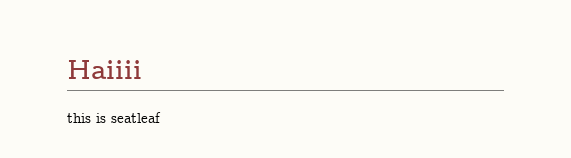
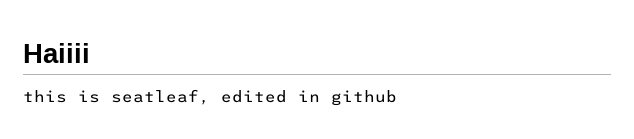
- this is seatleaf
+ this is seatleaf, edited in github

